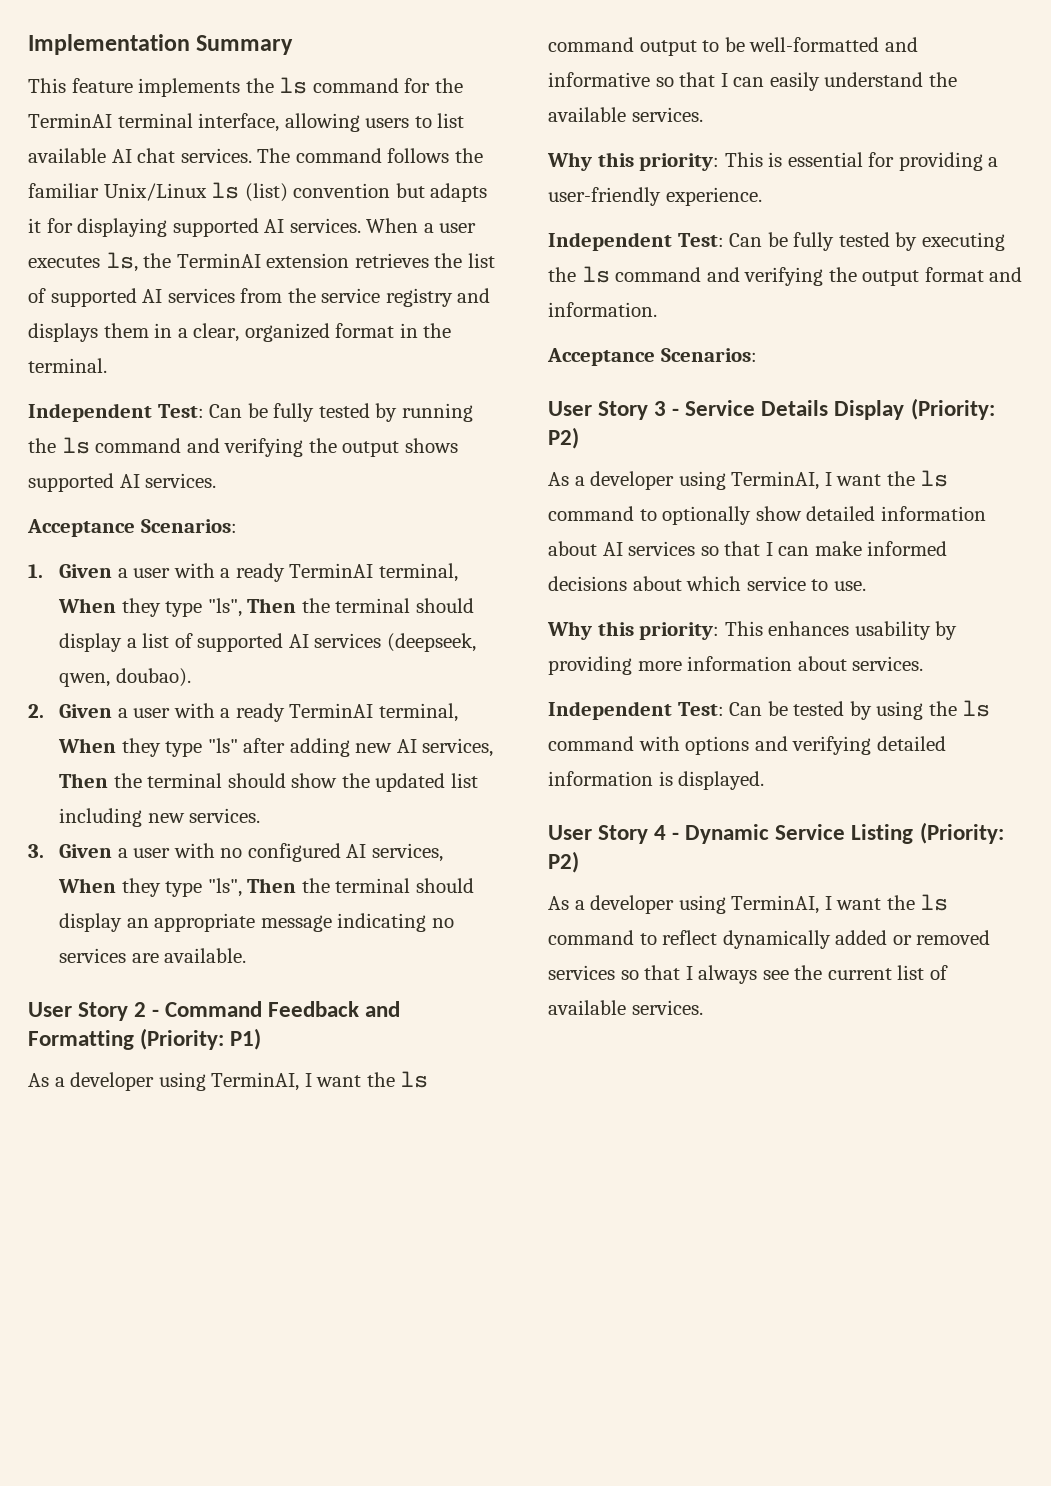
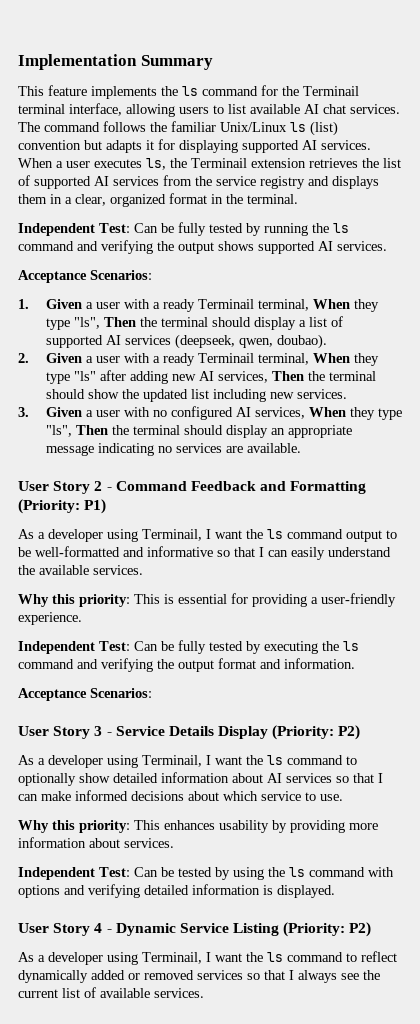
- This feature implements the ls command for the TerminAI terminal interface, allowing users to list available AI chat services.
+ This feature implements the ls command for the Terminail terminal interface, allowing users to list available AI chat services.
- When a user executes ls, the TerminAI extension retrieves the list of supported AI services from the service registry and displays them in a clear, organized format in the terminal.
+ When a user executes ls, the Terminail extension retrieves the list of supported AI services from the service registry and displays them in a clear, organized format in the terminal.
- 1. Given a user with a ready TerminAI terminal, When they type "ls", Then the terminal should display a list of supported AI services (deepseek, qwen, doubao).
+ 1. Given a user with a ready Terminail terminal, When they type "ls", Then the terminal should display a list of supported AI services (deepseek, qwen, doubao).
- 2. Given a user with a ready TerminAI terminal, When they type "ls" after adding new AI services, Then the terminal should show the updated list including new services.
+ 2. Given a user with a ready Terminail terminal, When they type "ls" after adding new AI services, Then the terminal should show the updated list including new services.
- As a developer using TerminAI, I want the ls command output to be well-formatted and informative so that I can easily understand the available services.
+ As a developer using Terminail, I want the ls command output to be well-formatted and informative so that I can easily understand the available services.
- As a developer using TerminAI, I want the ls command to optionally show detailed information about AI services so that I can make informed decisions about which service to use.
+ As a developer using Terminail, I want the ls command to optionally show detailed information about AI services so that I can make informed decisions about which service to use.
- As a developer using TerminAI, I want the ls command to reflect dynamically added or removed services so that I always see the current list of available services.
+ As a developer using Terminail, I want the ls command to reflect dynamically added or removed services so that I always see the current list of available services.

